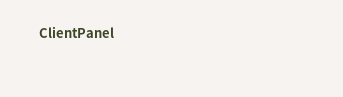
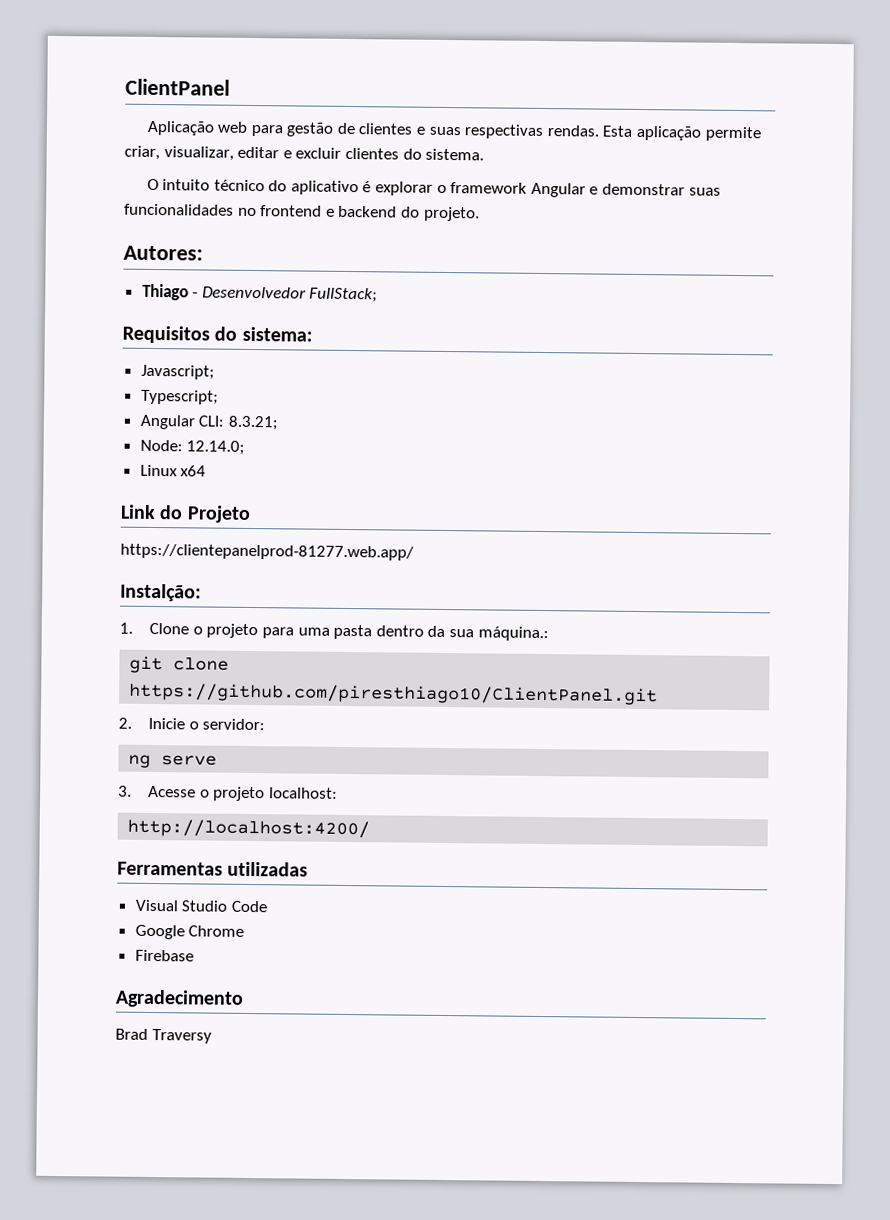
+ Aplicação web para gestão de clientes e suas respectivas rendas. Esta aplicação permite criar, visualizar, editar e excluir clientes do sistema.
+ O intuito técnico do aplicativo é explorar o framework Angular e demonstrar suas funcionalidades no frontend e backend do projeto.
+ Autores:
+ Thiago - Desenvolvedor FullStack;
+ Requisitos do sistema:
+ Javascript;
+ Typescript;
+ Angular CLI: 8.3.21;
+ Node: 12.14.0;
+ Linux x64
+ Link do Projeto
+ https://clientepanelprod-81277.web.app/
+ Instalção:
+ 1. Clone o projeto para uma pasta dentro da sua máquina.:
+ git clone https://github.com/piresthiago10/ClientPanel.git
+ 2. Inicie o servidor:
+ ng serve
+ 3. Acesse o projeto localhost:
+ http://localhost:4200/
+ Ferramentas utilizadas
+ Visual Studio Code
+ Google Chrome
+ Firebase
+ Agradecimento
+ Brad Traversy

